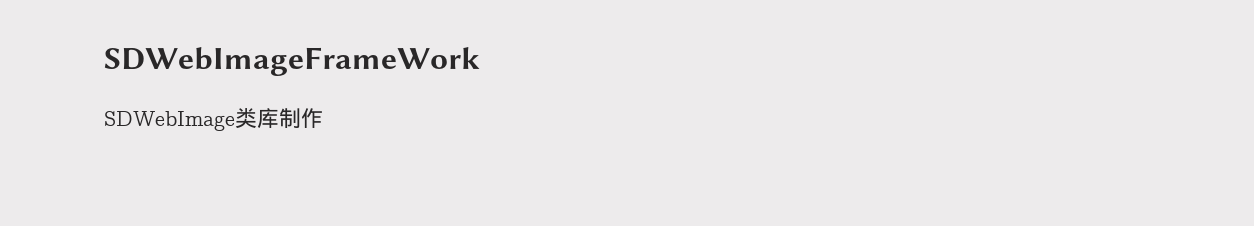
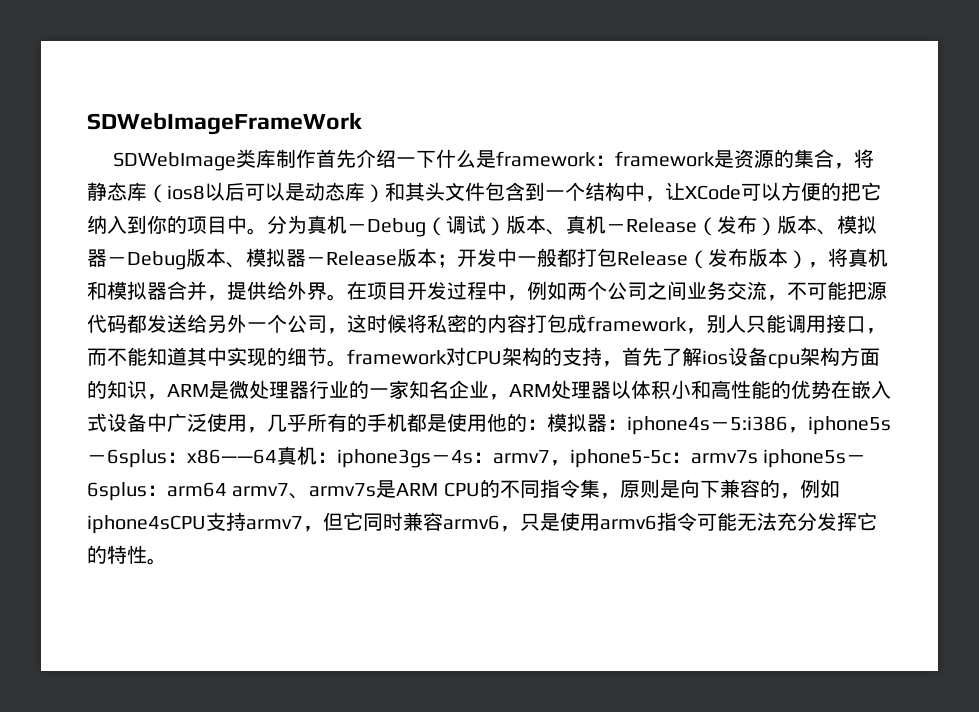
- SDWebImage类库制作
+ SDWebImage类库制作首先介绍一下什么是framework：framework是资源的集合，将静态库（ios8以后可以是动态库）和其头文件包含到一个结构中，让XCode可以方便的把它纳入到你的项目中。分为真机－Debug（调试）版本、真机－Release（发布）版本、模拟器－Debug版本、模拟器－Release版本；开发中一般都打包Release（发布版本），将真机和模拟器合并，提供给外界。在项目开发过程中，例如两个公司之间业务交流，不可能把源代码都发送给另外一个公司，这时候将私密的内容打包成framework，别人只能调用接口，而不能知道其中实现的细节。framework对CPU架构的支持，首先了解ios设备cpu架构方面的知识，ARM是微处理器行业的一家知名企业，ARM处理器以体积小和高性能的优势在嵌入式设备中广泛使用，几乎所有的手机都是使用他的：模拟器：iphone4s－5:i386，iphone5s－6splus：x86——64真机：iphone3gs－4s：armv7，iphone5-5c：armv7s iphone5s－6splus：arm64 armv7、armv7s是ARM CPU的不同指令集，原则是向下兼容的，例如iphone4sCPU支持armv7，但它同时兼容armv6，只是使用armv6指令可能无法充分发挥它的特性。

